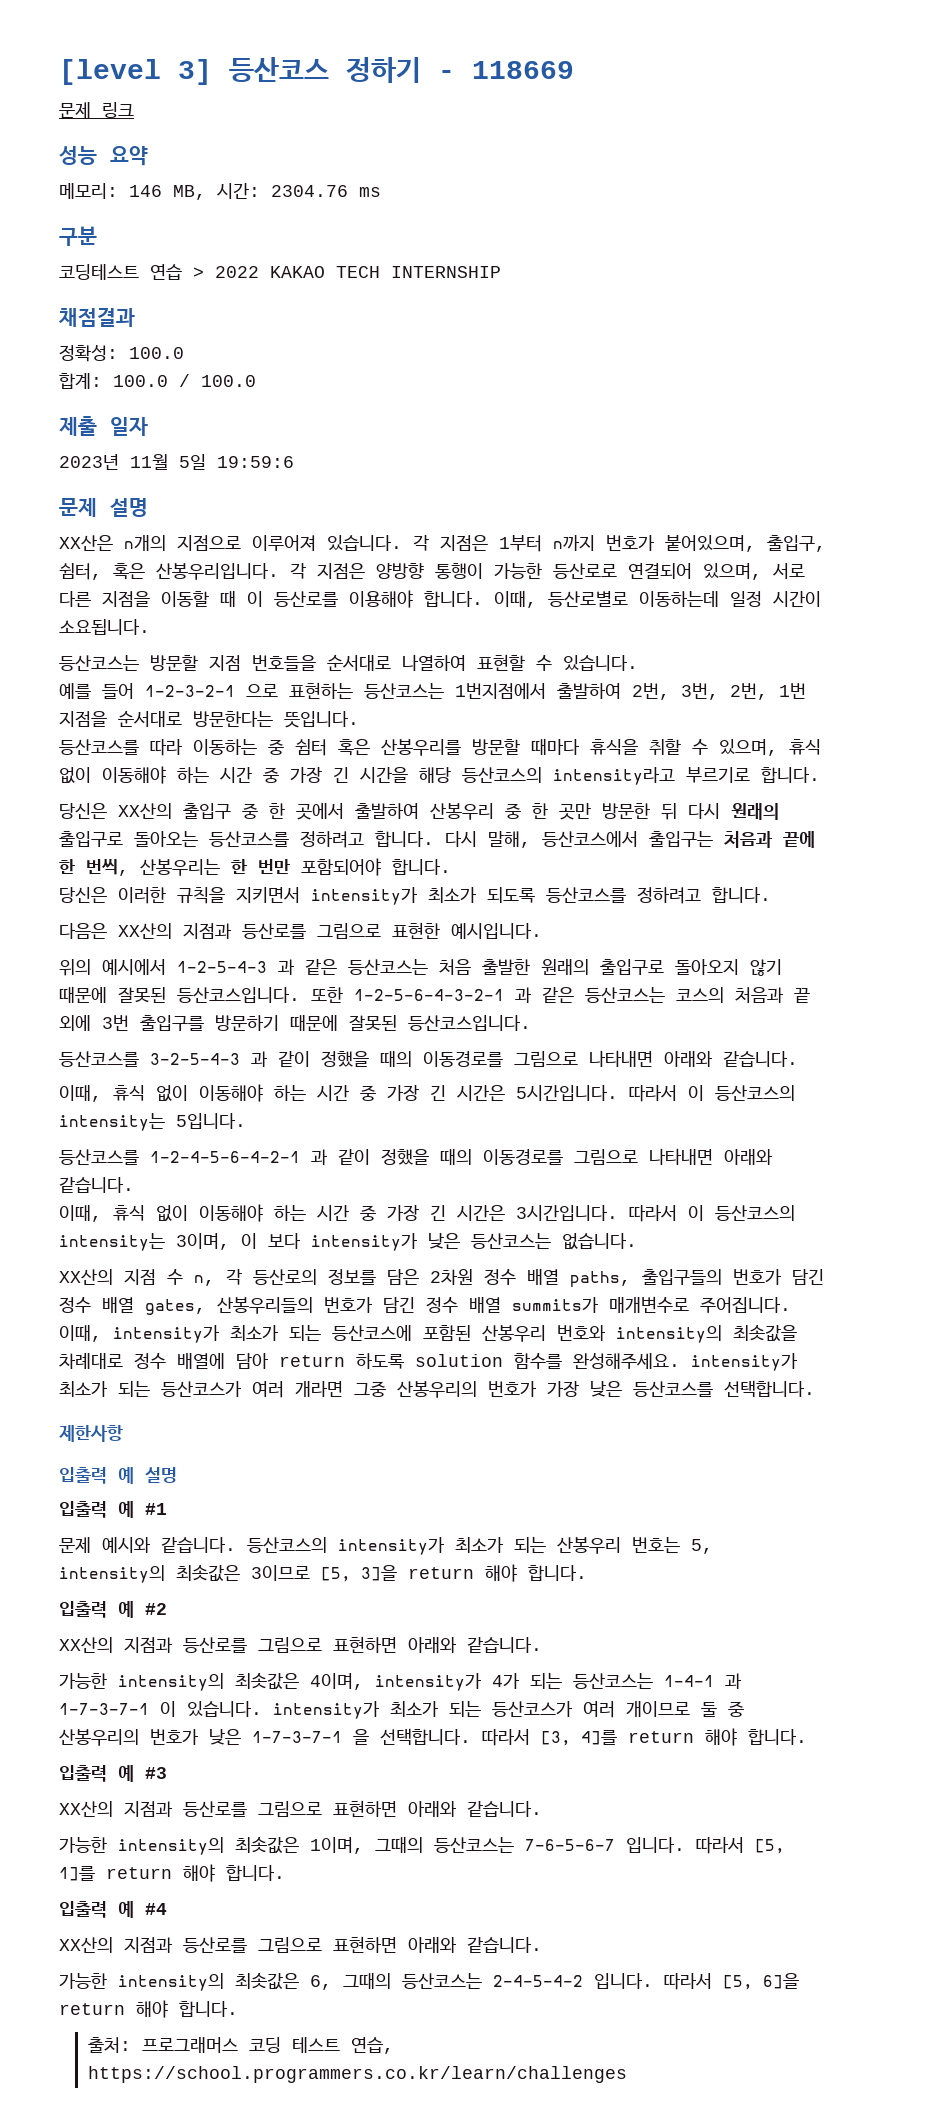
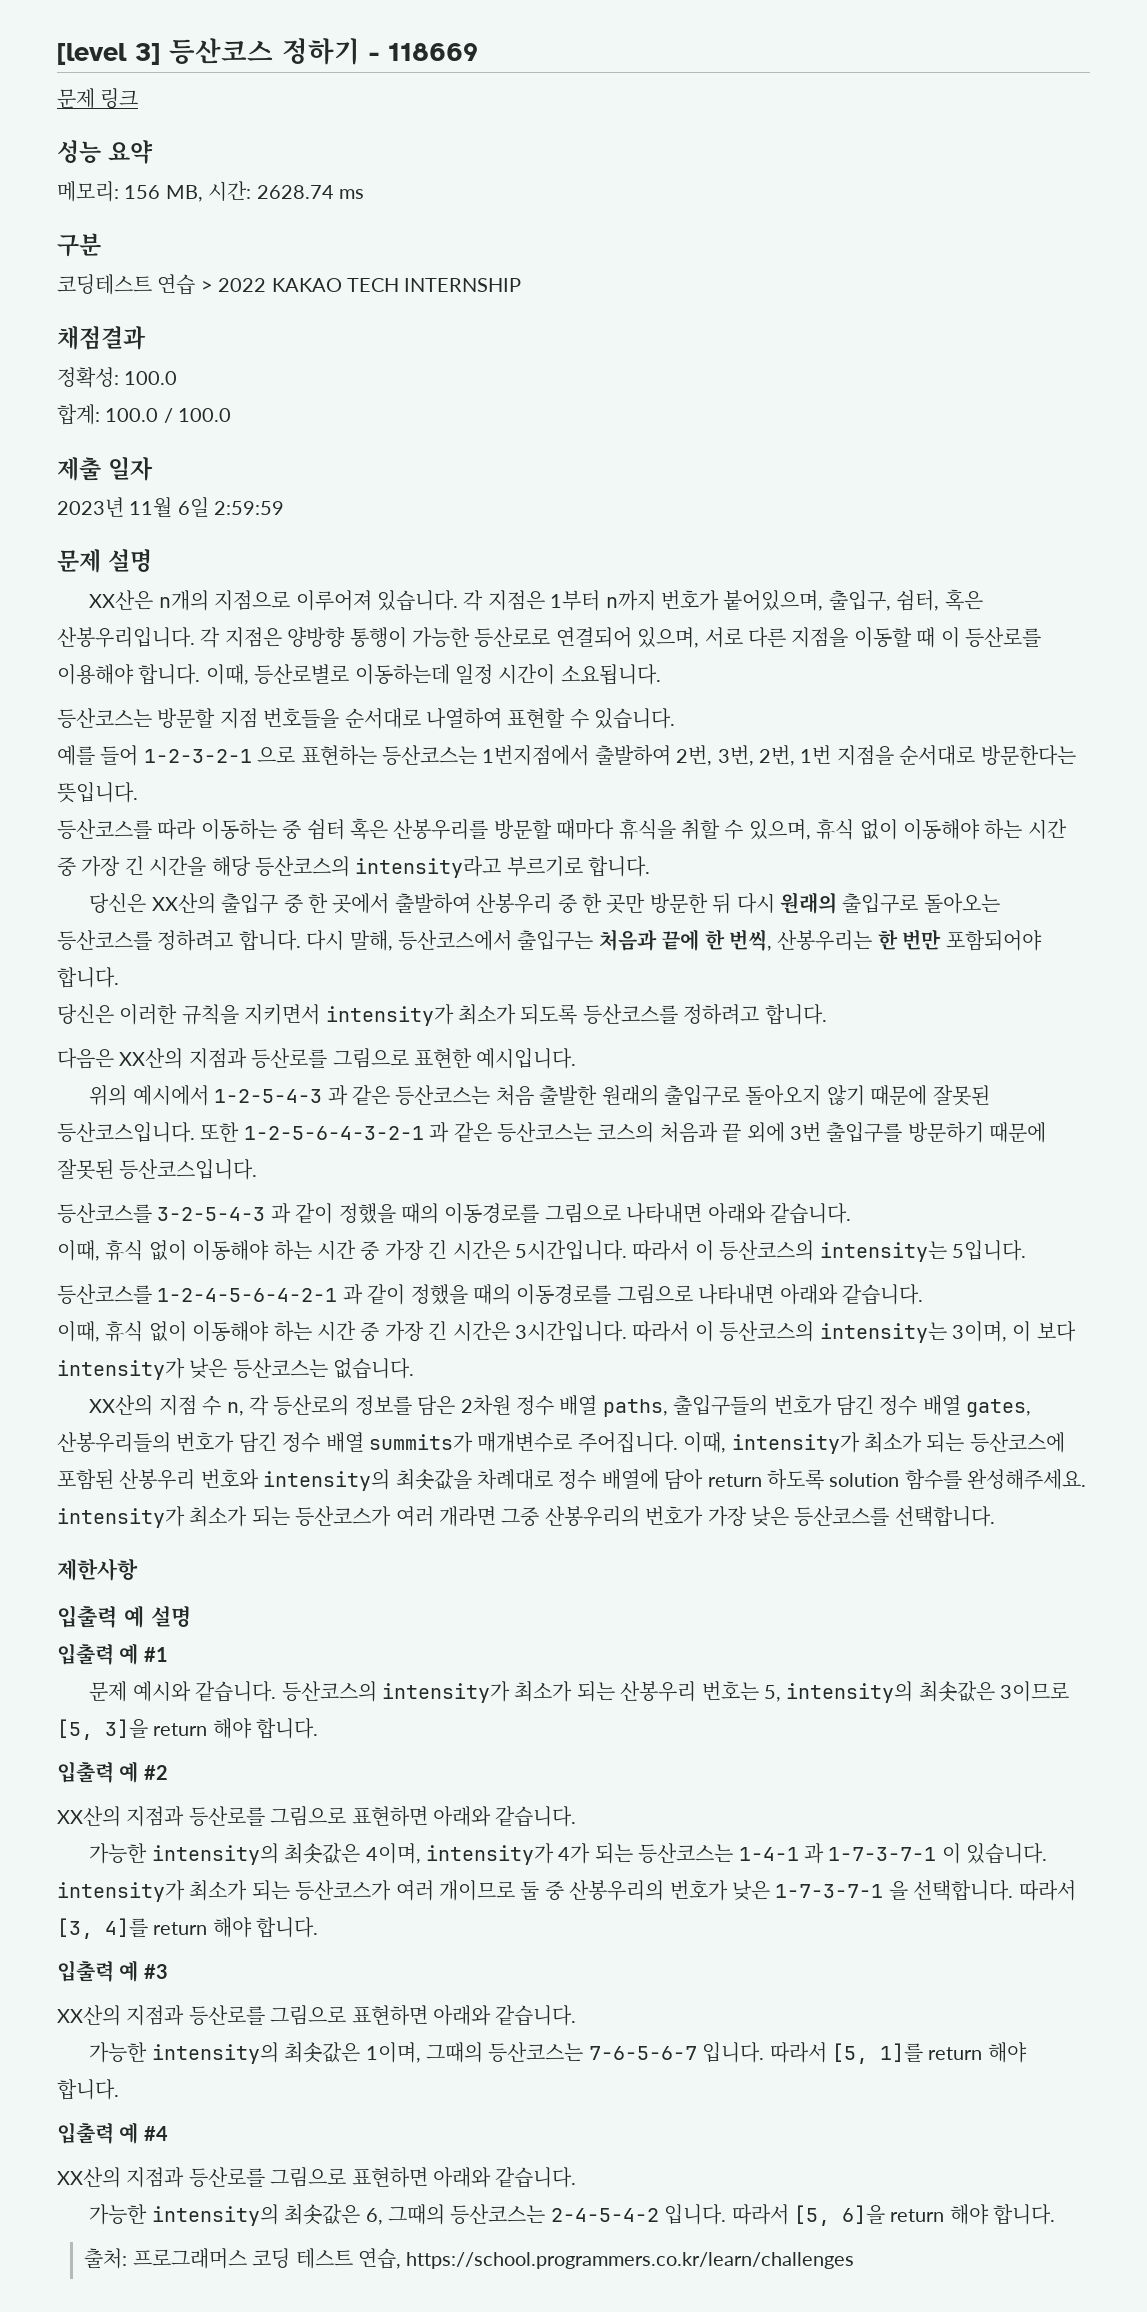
- 메모리: 146 MB, 시간: 2304.76 ms
+ 메모리: 156 MB, 시간: 2628.74 ms
- 2023년 11월 5일 19:59:6
+ 2023년 11월 6일 2:59:59

